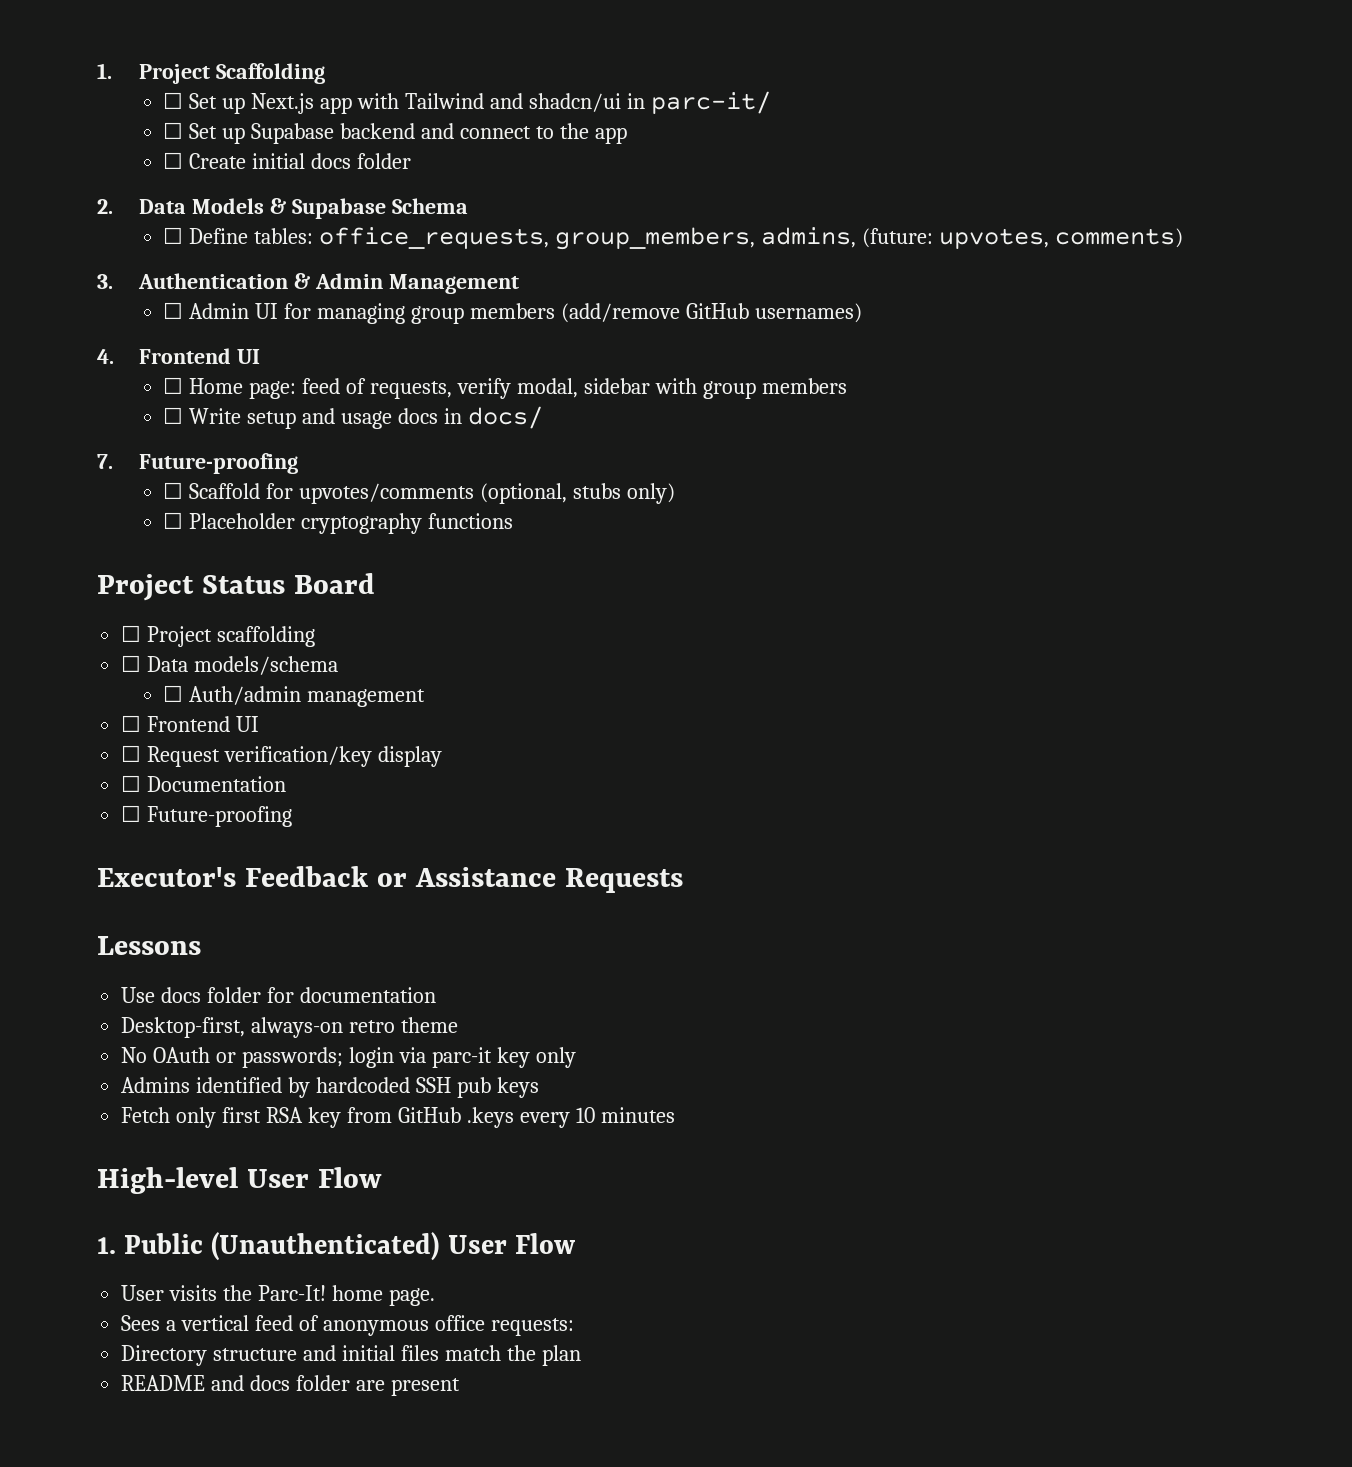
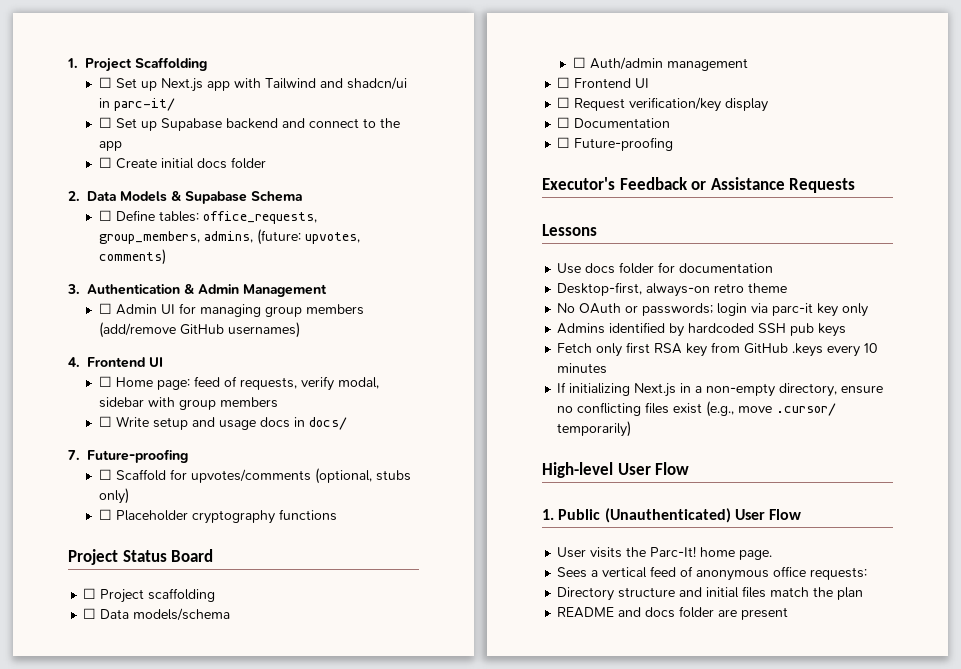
+ If initializing Next.js in a non-empty directory, ensure no conflicting files exist (e.g., move .cursor/ temporarily)

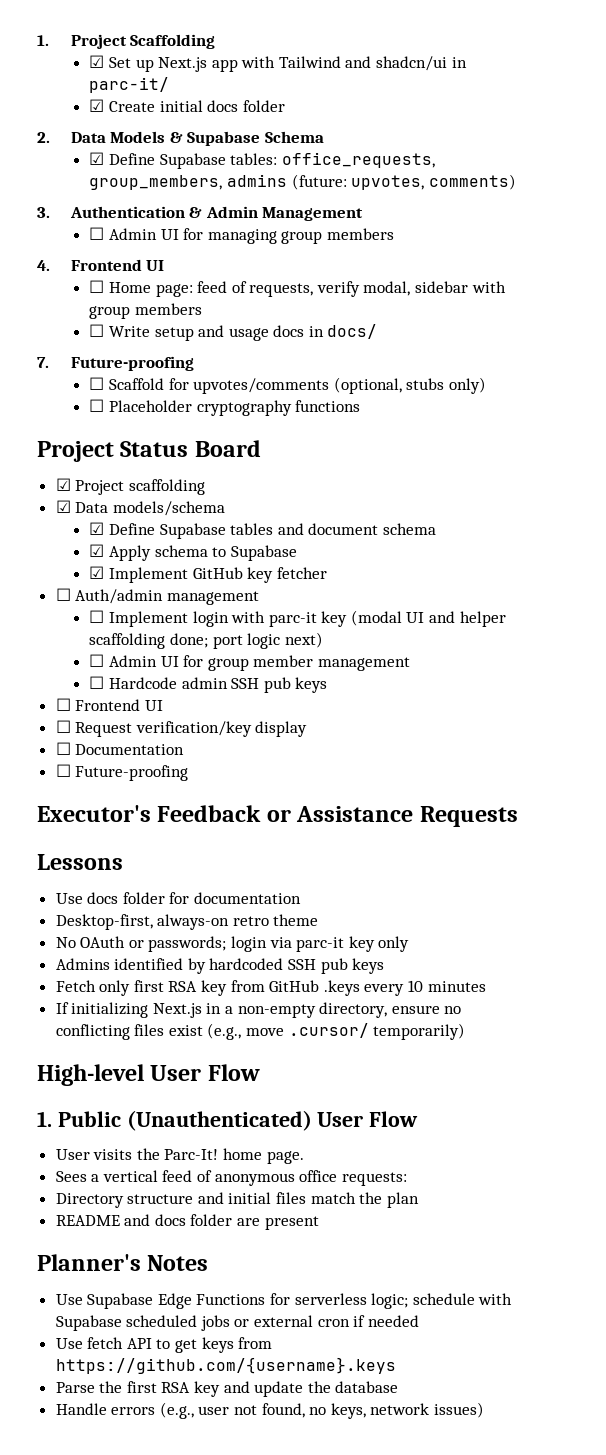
- ☐ Set up Next.js app with Tailwind and shadcn/ui in parc-it/
+ ☑ Set up Next.js app with Tailwind and shadcn/ui in parc-it/
- ☐ Set up Supabase backend and connect to the app
- ☐ Create initial docs folder
+ ☑ Create initial docs folder
- ☐ Define tables: office_requests, group_members, admins, (future: upvotes, comments)
+ ☑ Define Supabase tables: office_requests, group_members, admins (future: upvotes, comments)
- ☐ Admin UI for managing group members (add/remove GitHub usernames)
+ ☐ Admin UI for managing group members
- ☐ Project scaffolding
+ ☑ Project scaffolding
- ☐ Data models/schema
+ ☑ Data models/schema
+ ☑ Define Supabase tables and document schema
+ ☑ Apply schema to Supabase
+ ☑ Implement GitHub key fetcher
  ☐ Auth/admin management
+ ☐ Implement login with parc-it key (modal UI and helper scaffolding done; port logic next)
+ ☐ Admin UI for group member management
+ ☐ Hardcode admin SSH pub keys
+ Planner's Notes
+ Use Supabase Edge Functions for serverless logic; schedule with Supabase scheduled jobs or external cron if needed
+ Use fetch API to get keys from https://github.com/{username}.keys
+ Parse the first RSA key and update the database
+ Handle errors (e.g., user not found, no keys, network issues)

